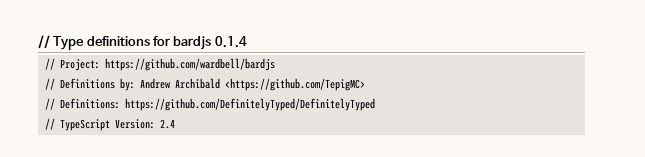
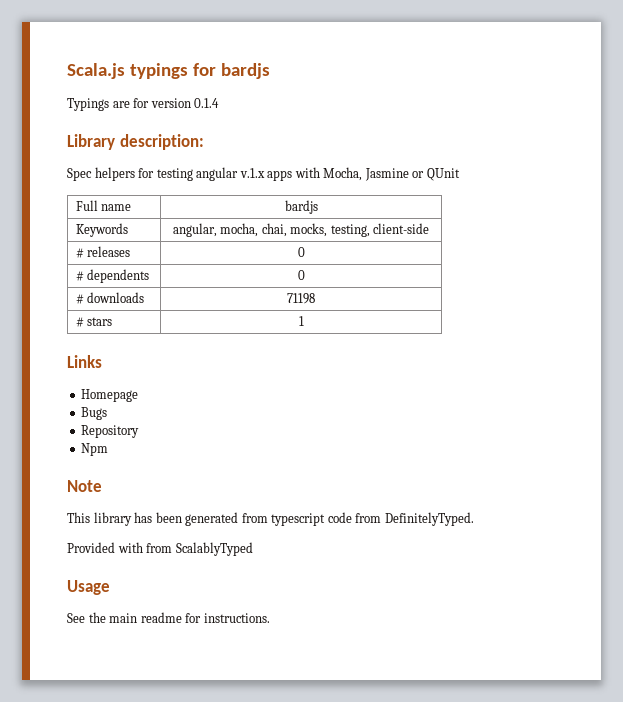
- // Type definitions for bardjs 0.1.4
- // Project: https://github.com/wardbell/bardjs
- // Definitions by: Andrew Archibald <https://github.com/TepigMC>
- // Definitions: https://github.com/DefinitelyTyped/DefinitelyTyped
- // TypeScript Version: 2.4
+ Scala.js typings for bardjs
+ Typings are for version 0.1.4
+ Library description:
+ Spec helpers for testing angular v.1.x apps with Mocha, Jasmine or QUnit
+ Full name | bardjs
+ Keywords | angular, mocha, chai, mocks, testing, client-side
+ # releases | 0
+ # dependents | 0
+ # downloads | 71198
+ # stars | 1
+ Links
+ Homepage
+ Bugs
+ Repository
+ Npm
+ Note
+ This library has been generated from typescript code from DefinitelyTyped.
+ Provided with from ScalablyTyped
+ Usage
+ See the main readme for instructions.

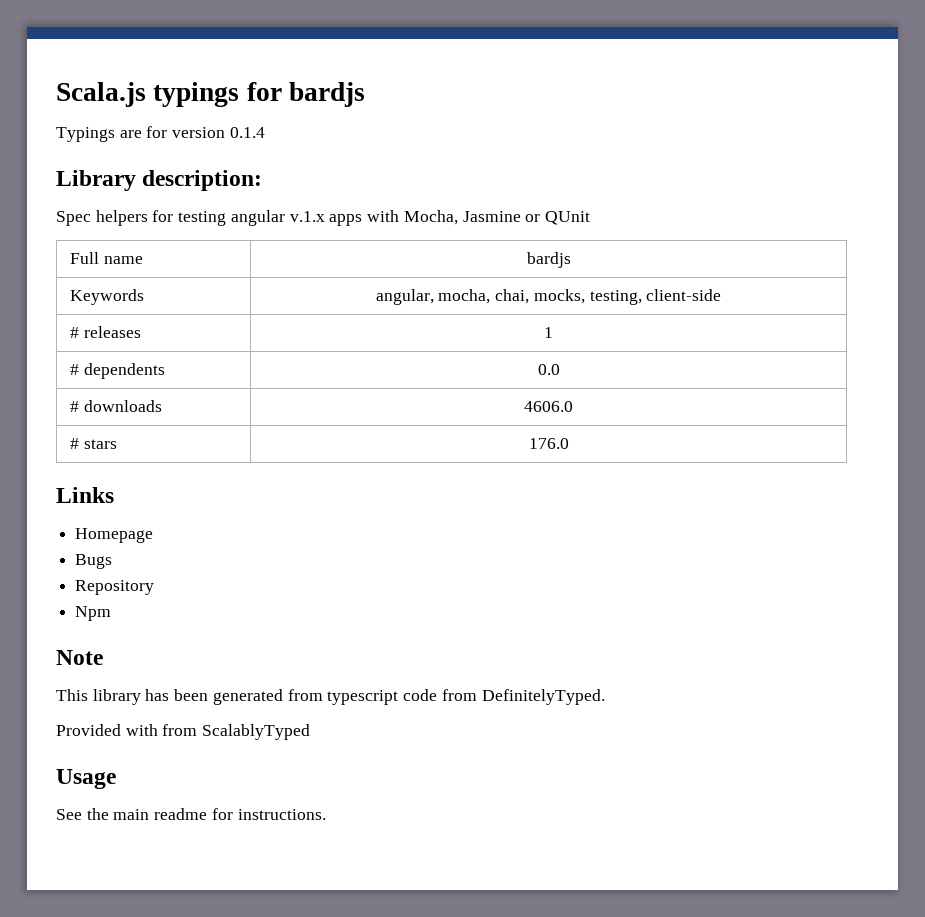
- # releases | 0
+ # releases | 1
- # dependents | 0
+ # dependents | 0.0
- # downloads | 71198
+ # downloads | 4606.0
- # stars | 1
+ # stars | 176.0

